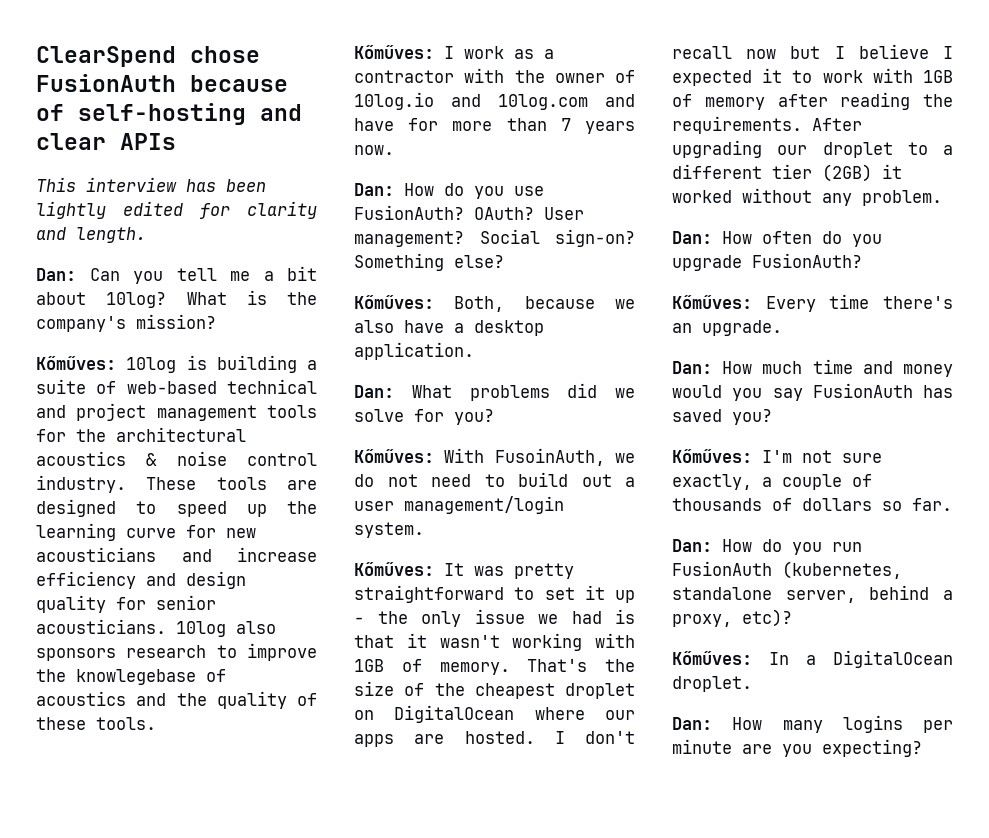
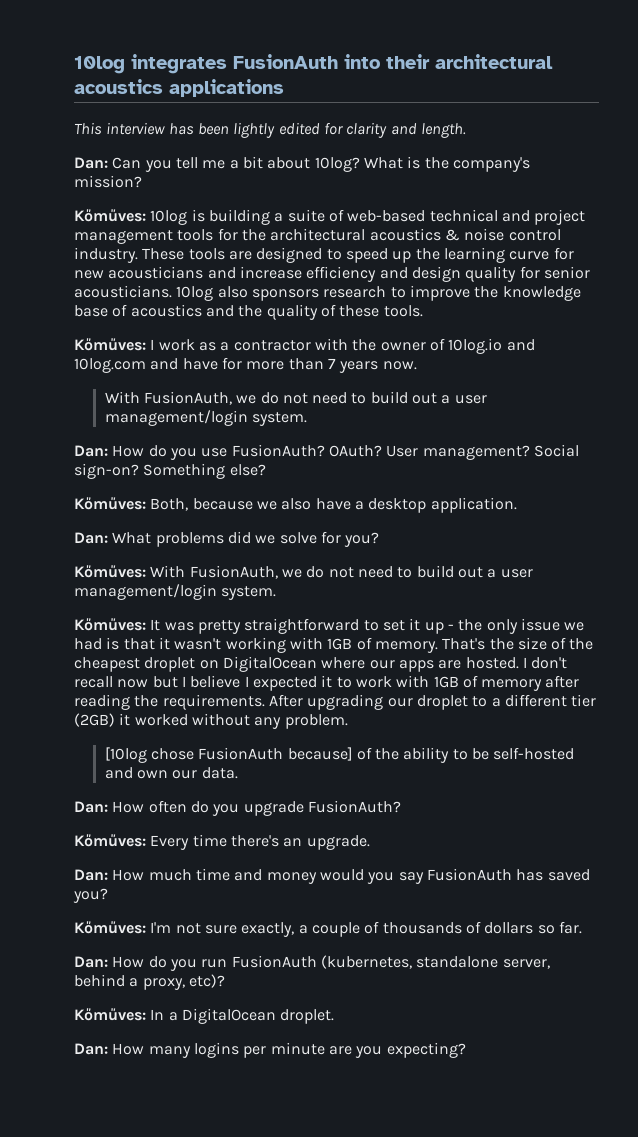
- ClearSpend chose FusionAuth because of self-hosting and clear APIs
+ 10log integrates FusionAuth into their architectural acoustics applications
- 10log also sponsors research to improve the knowlegebase of acoustics and the quality of these tools.
+ 10log also sponsors research to improve the knowledge base of acoustics and the quality of these tools.
  Kőműves: I work as a contractor with the owner of 10log.io and 10log.com and have for more than 7 years now.
+ With FusionAuth, we do not need to build out a user management/login system.
- Kőműves: With FusoinAuth, we do not need to build out a user management/login system.
+ Kőműves: With FusionAuth, we do not need to build out a user management/login system.
+ [10log chose FusionAuth because] of the ability to be self-hosted and own our data.

